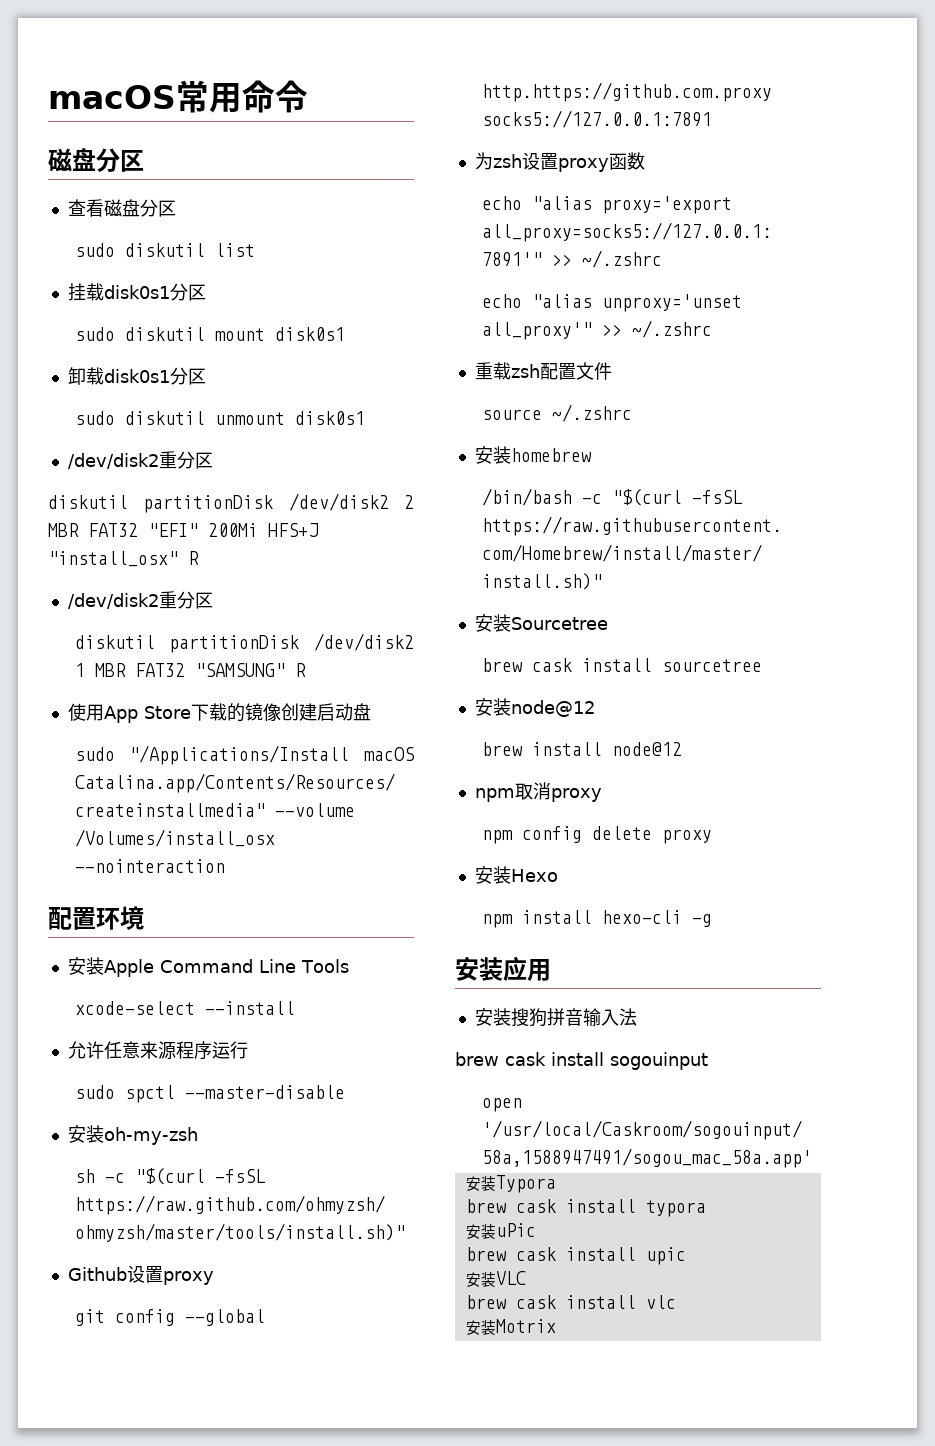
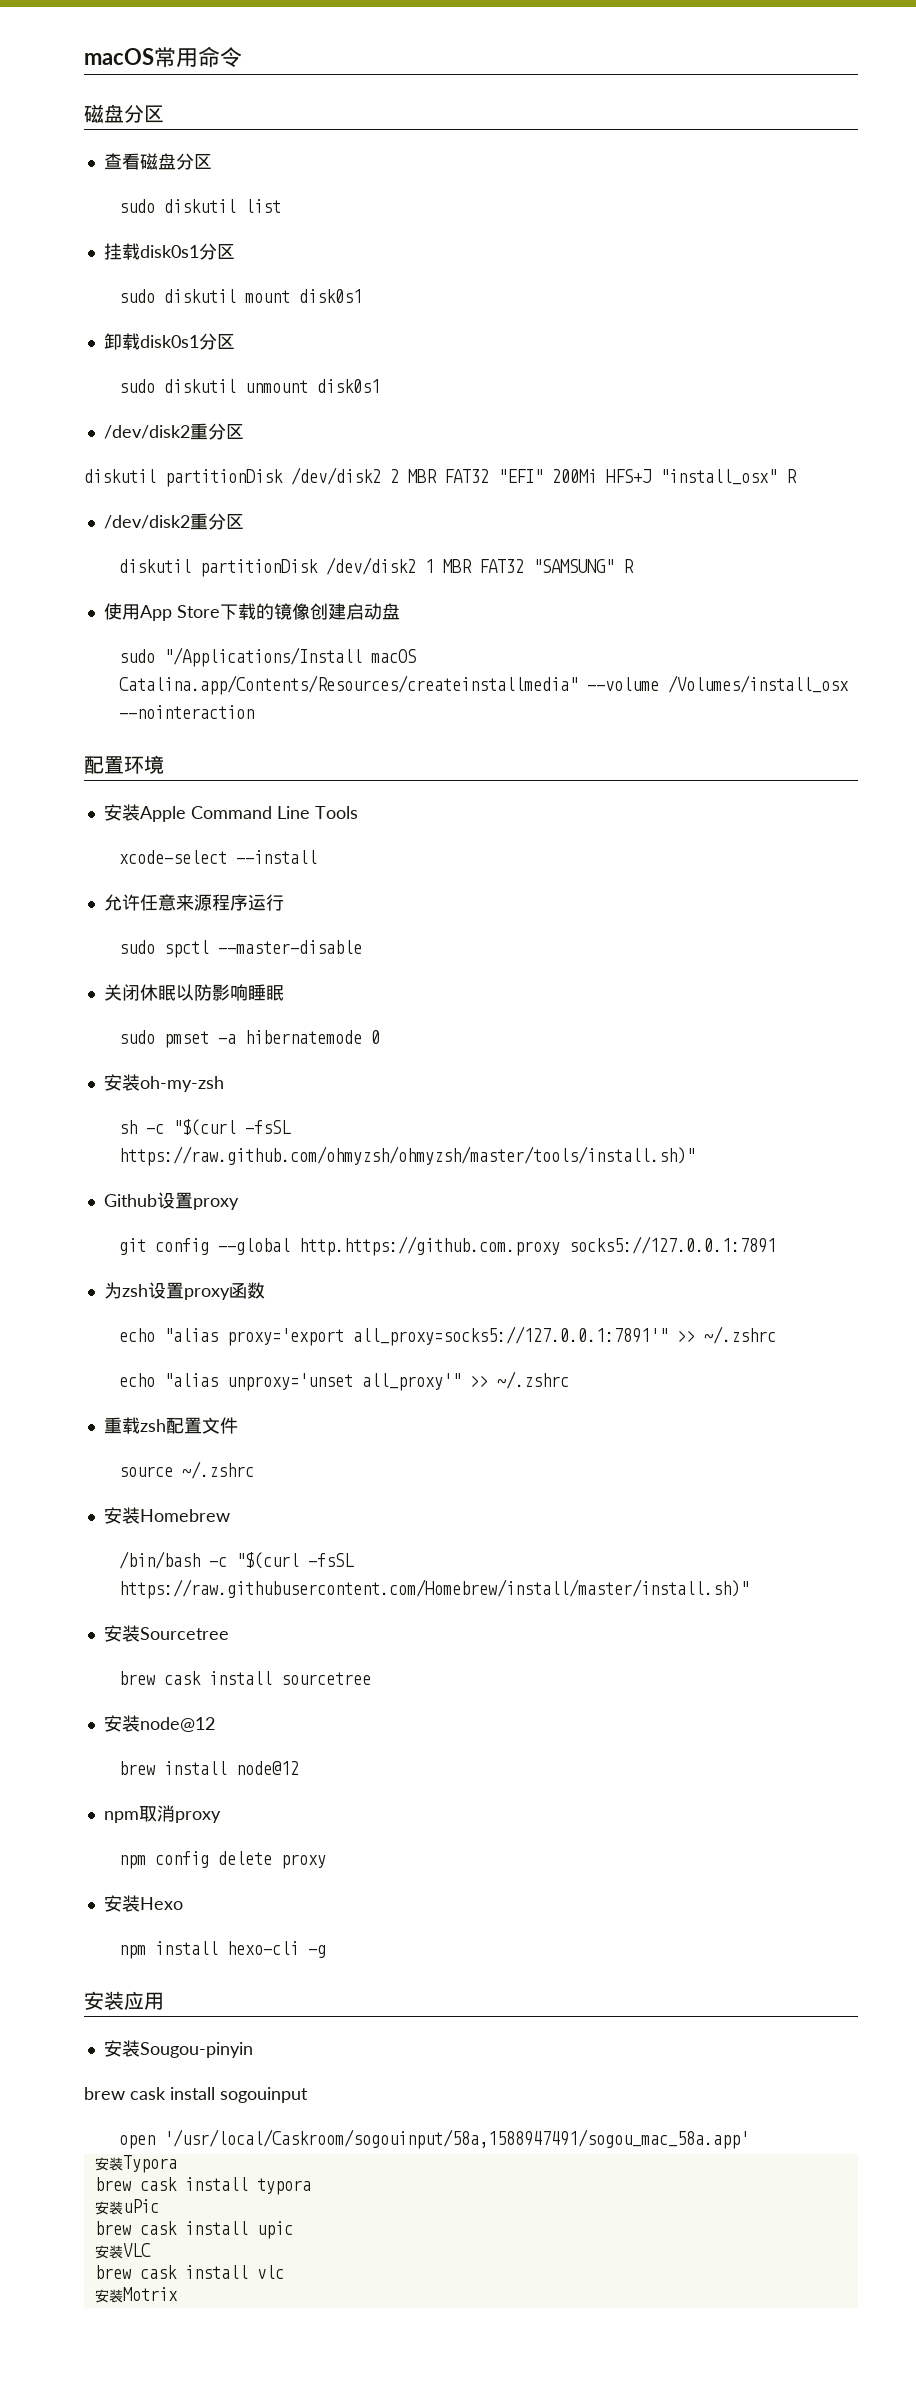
+ 关闭休眠以防影响睡眠
+ sudo pmset -a hibernatemode 0
- 安装homebrew
+ 安装Homebrew
- 安装搜狗拼音输入法
+ 安装Sougou-pinyin

